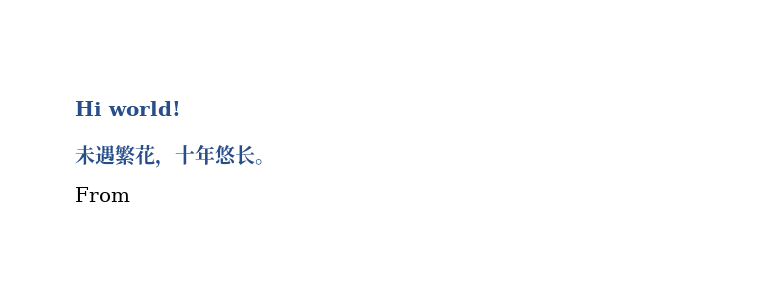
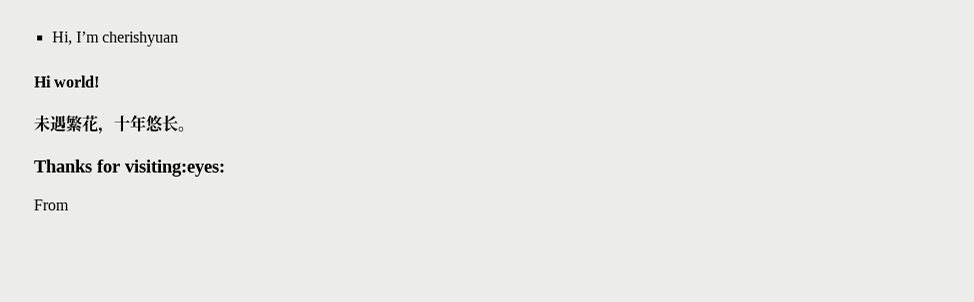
+ Hi, I’m cherishyuan
+ Thanks for visiting:eyes:

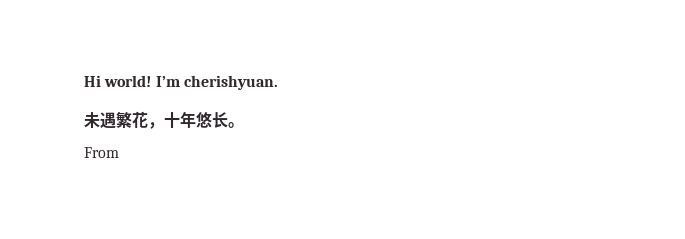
- Hi, I’m cherishyuan
+ I’m cherishyuan.
- Thanks for visiting:eyes:

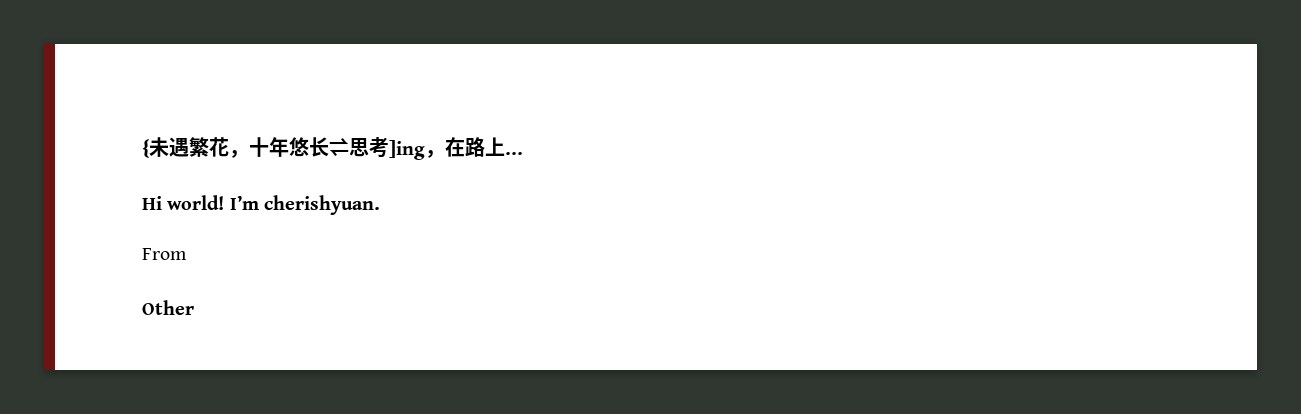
+ {未遇繁花，十年悠长⇌思考]ing，在路上...
  Hi world! I’m cherishyuan.
- 未遇繁花，十年悠长。
+ Other

